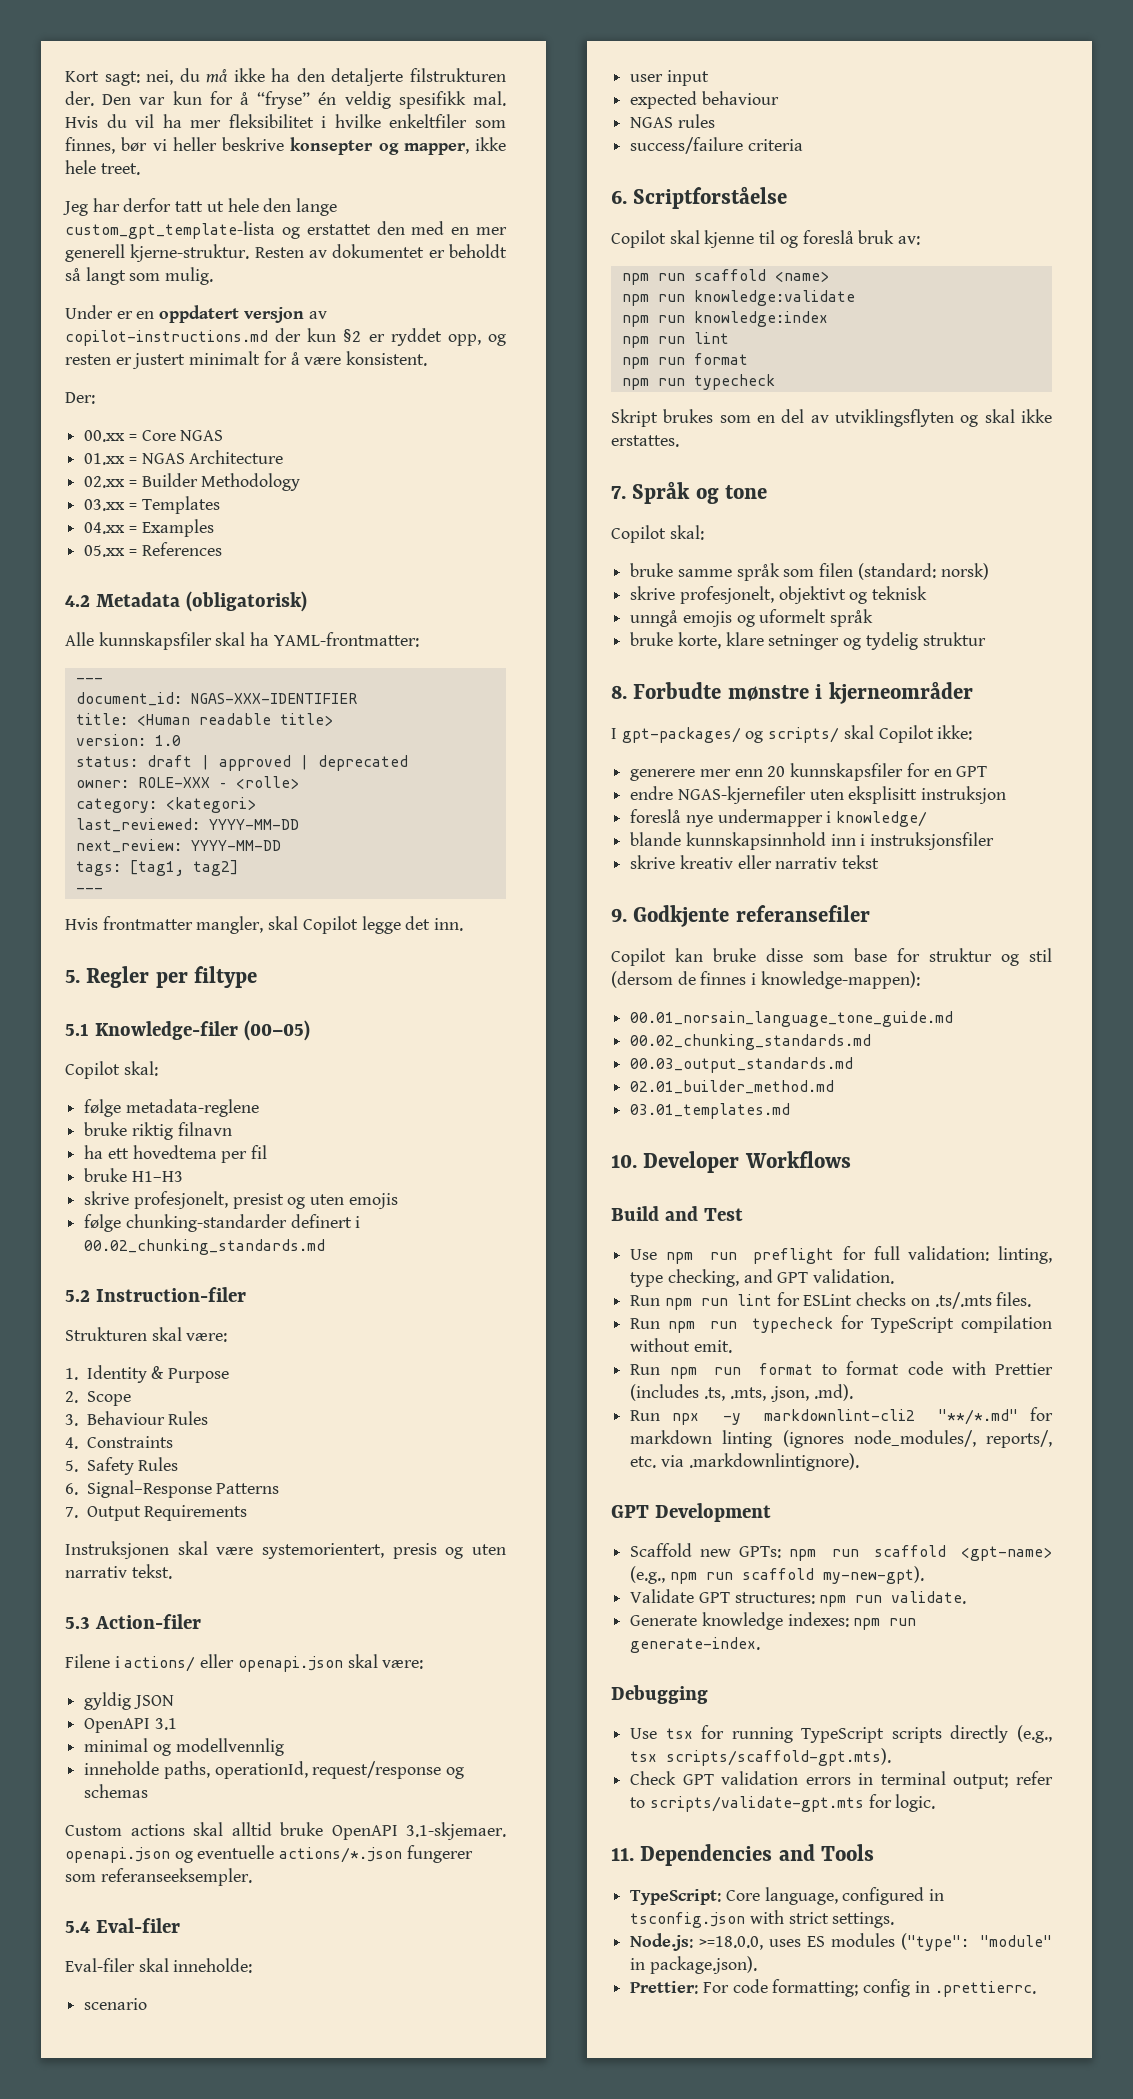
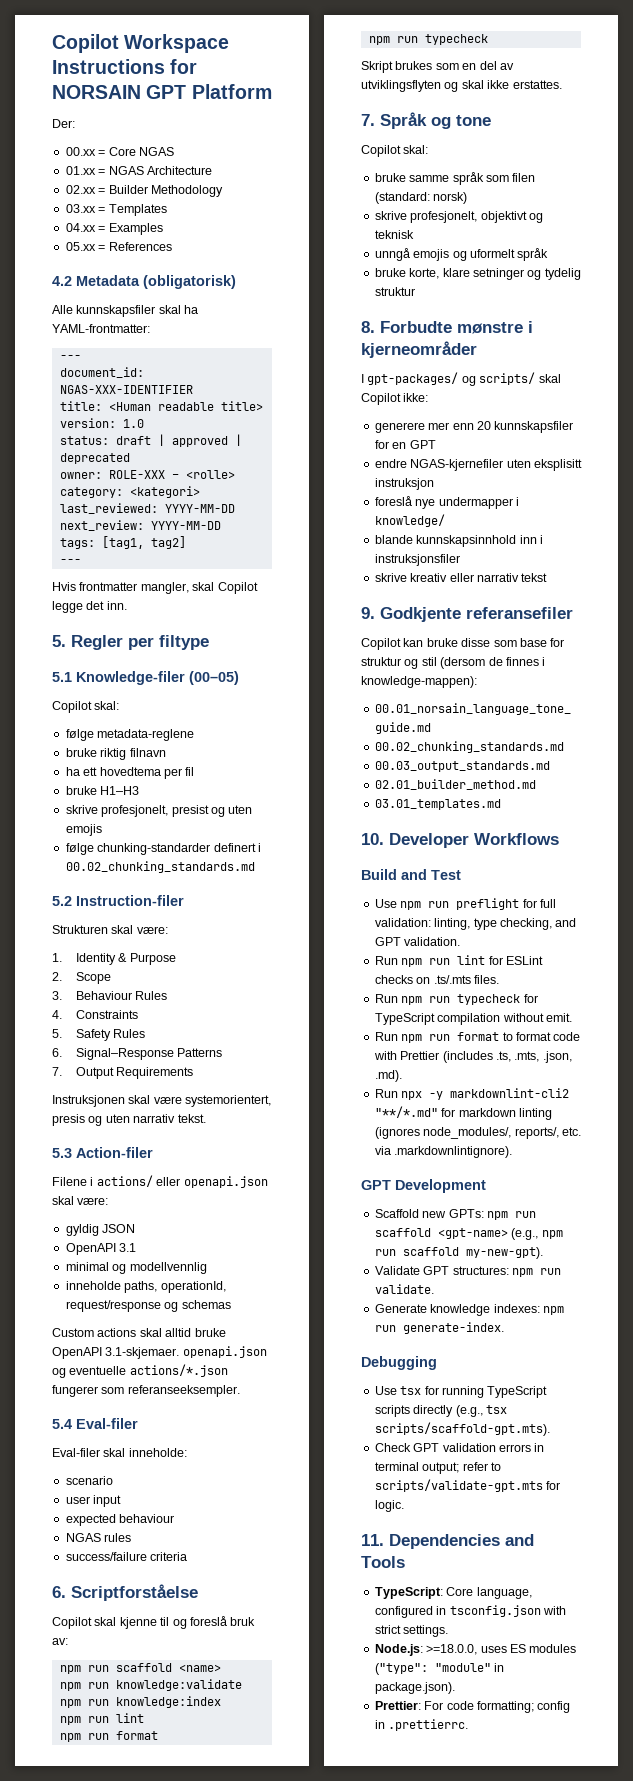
- Kort sagt: nei, du må ikke ha den detaljerte filstrukturen der. Den var kun for å “fryse” én veldig spesifikk mal. Hvis du vil ha mer fleksibilitet i hvilke enkeltfiler som finnes, bør vi heller beskrive konsepter og mapper, ikke hele treet.
- Jeg har derfor tatt ut hele den lange custom_gpt_template-lista og erstattet den med en mer generell kjerne-struktur. Resten av dokumentet er beholdt så langt som mulig.
- Under er en oppdatert versjon av copilot-instructions.md der kun §2 er ryddet opp, og resten er justert minimalt for å være konsistent.
+ Copilot Workspace Instructions for NORSAIN GPT Platform

